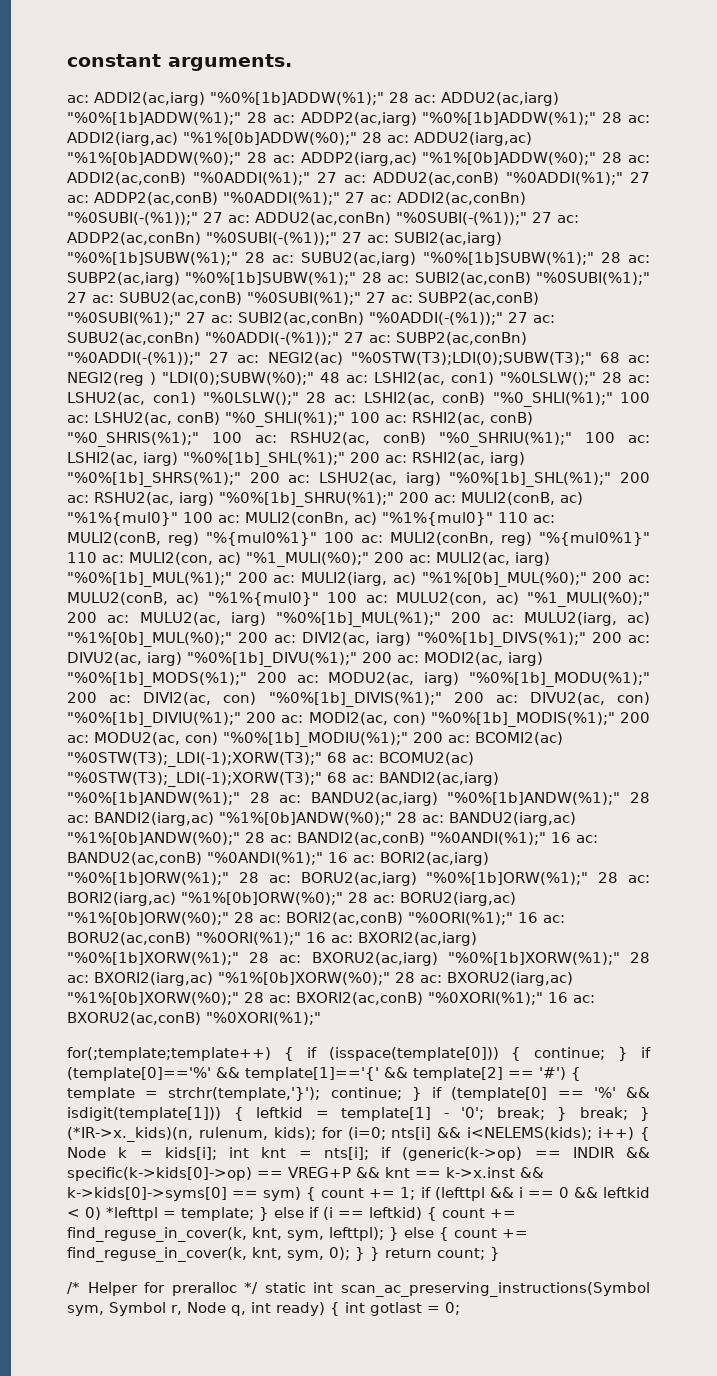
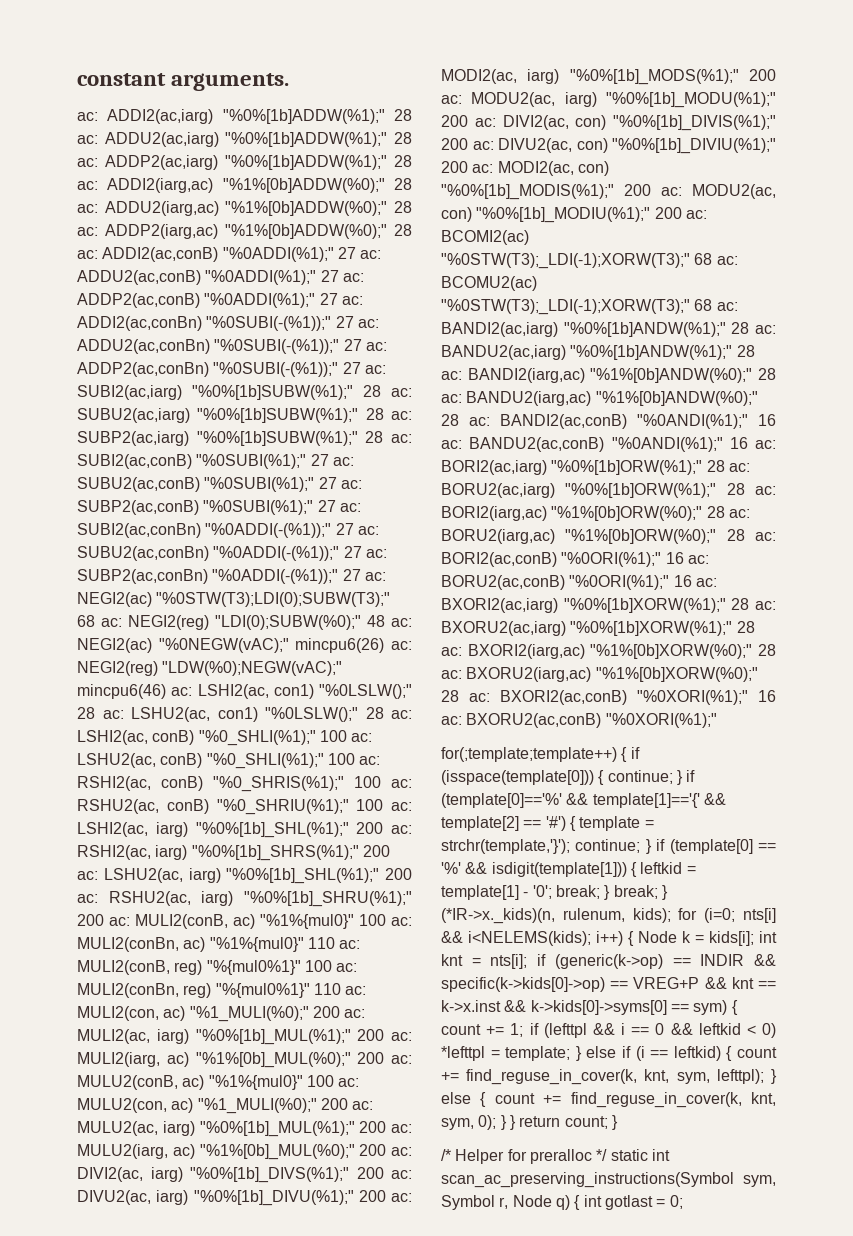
- NEGI2(reg ) "LDI(0);SUBW(%0);"
+ NEGI2(reg) "LDI(0);SUBW(%0);"
+ NEGI2(ac) "%0NEGW(vAC);" mincpu6(26) ac: NEGI2(reg) "LDW(%0);NEGW(vAC);" mincpu6(46) ac:
- /* Helper for preralloc */ static int scan_ac_preserving_instructions(Symbol sym, Symbol r, Node q, int ready) { int gotlast = 0;
+ /* Helper for preralloc */ static int scan_ac_preserving_instructions(Symbol sym, Symbol r, Node q) { int gotlast = 0;

